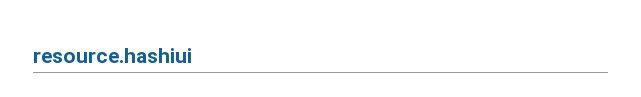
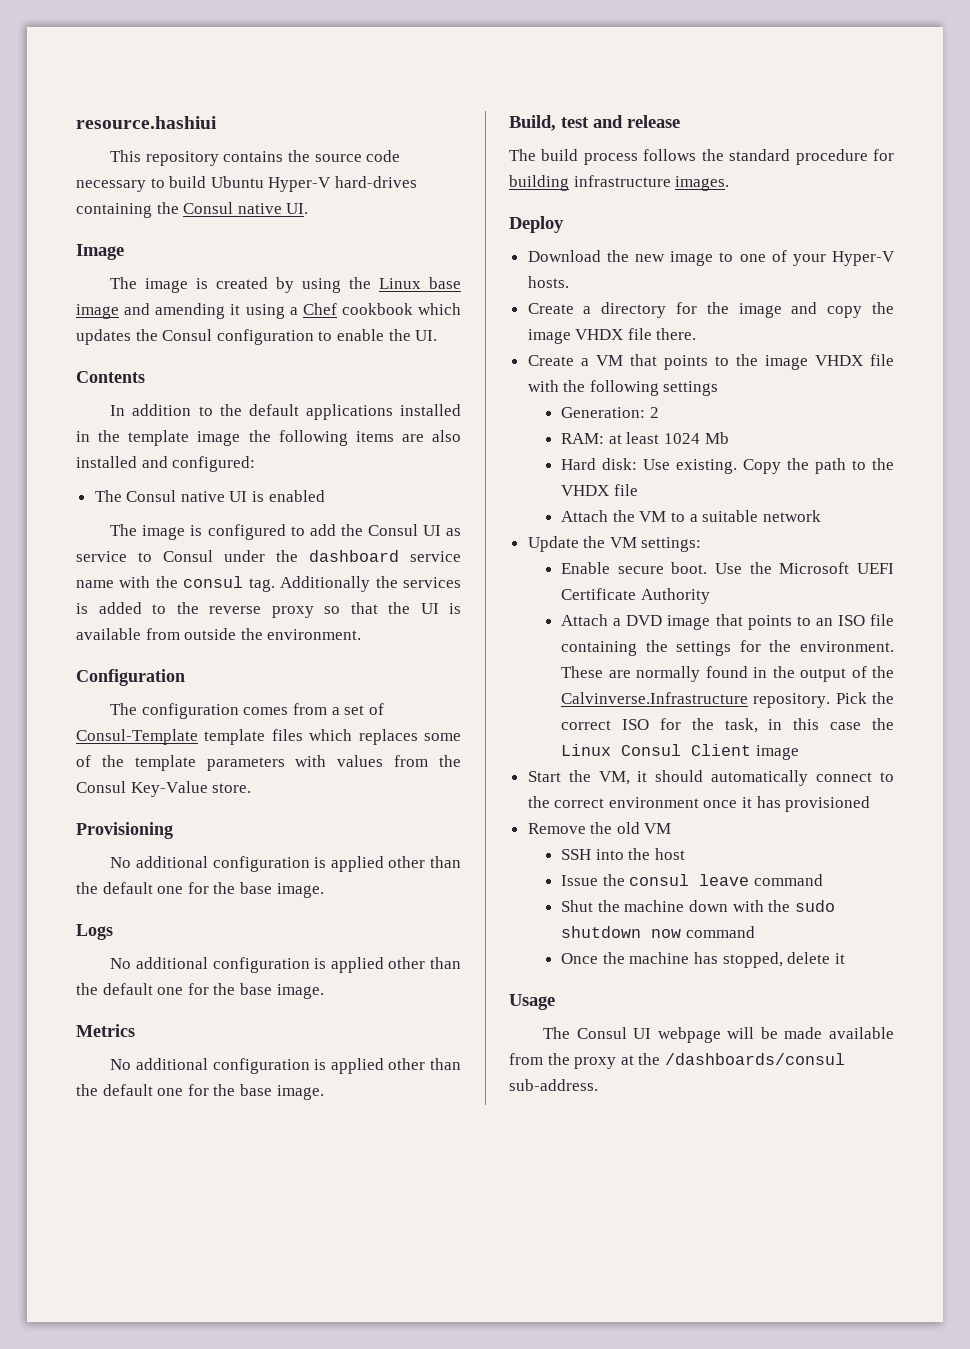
+ This repository contains the source code necessary to build Ubuntu Hyper-V hard-drives containing the Consul native UI.
+ Image
+ The image is created by using the Linux base image and amending it using a Chef cookbook which updates the Consul configuration to enable the UI.
+ Contents
+ In addition to the default applications installed in the template image the following items are also installed and configured:
+ The Consul native UI is enabled
+ The image is configured to add the Consul UI as service to Consul under the dashboard service name with the consul tag. Additionally the services is added to the reverse proxy so that the UI is available from outside the environment.
+ Configuration
+ The configuration comes from a set of Consul-Template template files which replaces some of the template parameters with values from the Consul Key-Value store.
+ Provisioning
+ No additional configuration is applied other than the default one for the base image.
+ Logs
+ No additional configuration is applied other than the default one for the base image.
+ Metrics
+ No additional configuration is applied other than the default one for the base image.
+ Build, test and release
+ The build process follows the standard procedure for building infrastructure images.
+ Deploy
+ Download the new image to one of your Hyper-V hosts.
+ Create a directory for the image and copy the image VHDX file there.
+ Create a VM that points to the image VHDX file with the following settings
+ Generation: 2
+ RAM: at least 1024 Mb
+ Hard disk: Use existing. Copy the path to the VHDX file
+ Attach the VM to a suitable network
+ Update the VM settings:
+ Enable secure boot. Use the Microsoft UEFI Certificate Authority
+ Attach a DVD image that points to an ISO file containing the settings for the environment. These are normally found in the output of the Calvinverse.Infrastructure repository. Pick the correct ISO for the task, in this case the Linux Consul Client image
+ Start the VM, it should automatically connect to the correct environment once it has provisioned
+ Remove the old VM
+ SSH into the host
+ Issue the consul leave command
+ Shut the machine down with the sudo shutdown now command
+ Once the machine has stopped, delete it
+ Usage
+ The Consul UI webpage will be made available from the proxy at the /dashboards/consul sub-address.

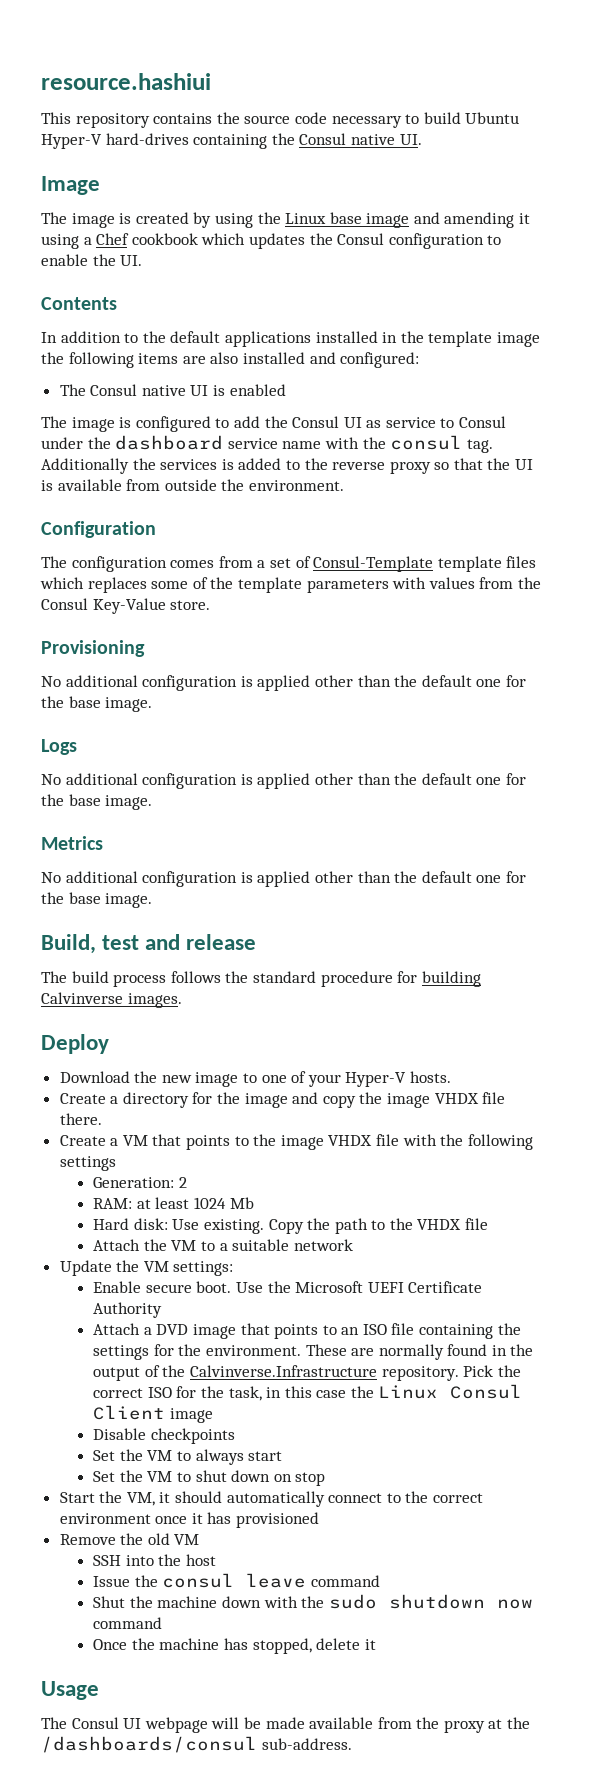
- The build process follows the standard procedure for building infrastructure images.
+ The build process follows the standard procedure for building Calvinverse images.
+ Disable checkpoints
+ Set the VM to always start
+ Set the VM to shut down on stop

